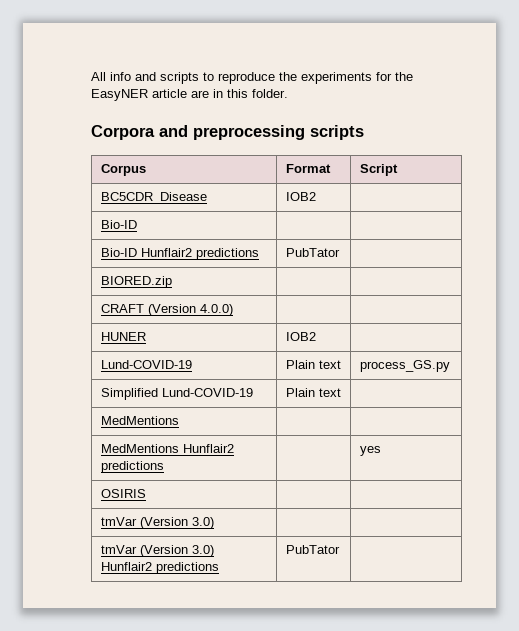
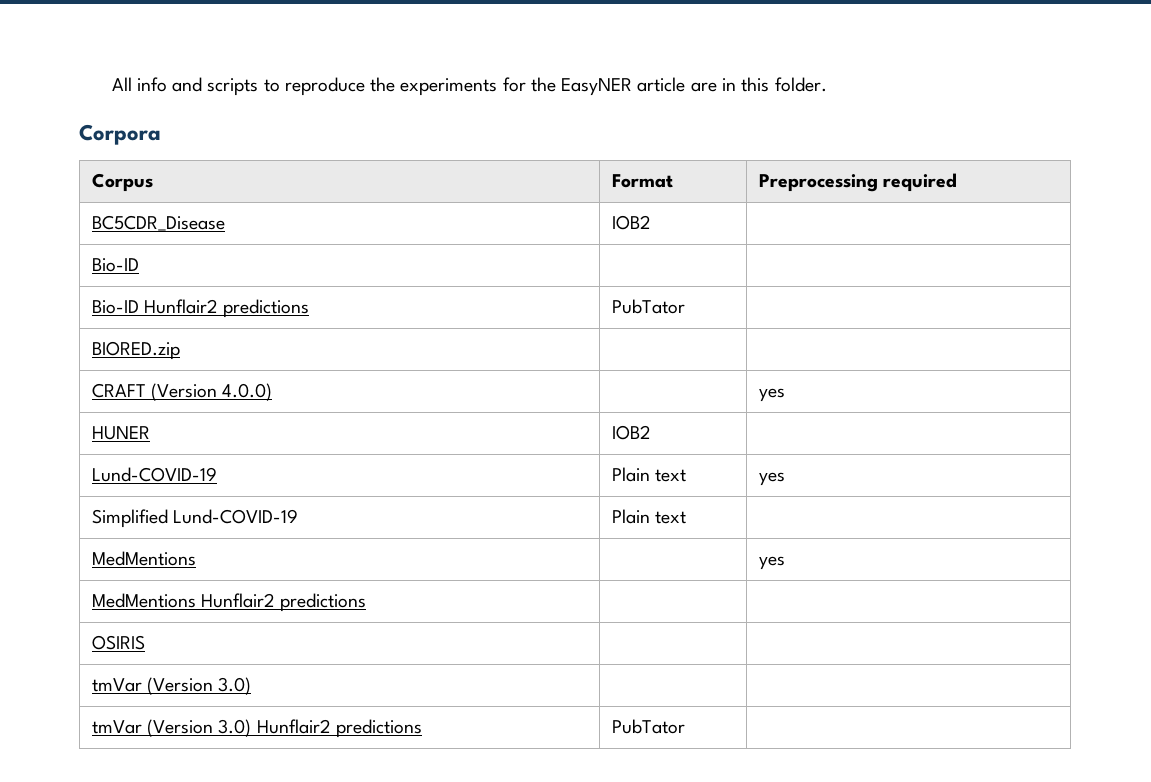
- Corpora and preprocessing scripts
+ Corpora
- Corpus | Format | Script
+ Corpus | Format | Preprocessing required
- CRAFT (Version 4.0.0) | |
+ CRAFT (Version 4.0.0) | | yes
- Lund-COVID-19 | Plain text | process_GS.py
+ Lund-COVID-19 | Plain text | yes
- MedMentions | |
+ MedMentions | | yes
- MedMentions Hunflair2 predictions | | yes
+ MedMentions Hunflair2 predictions | |

